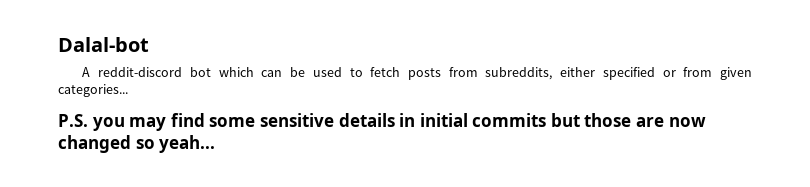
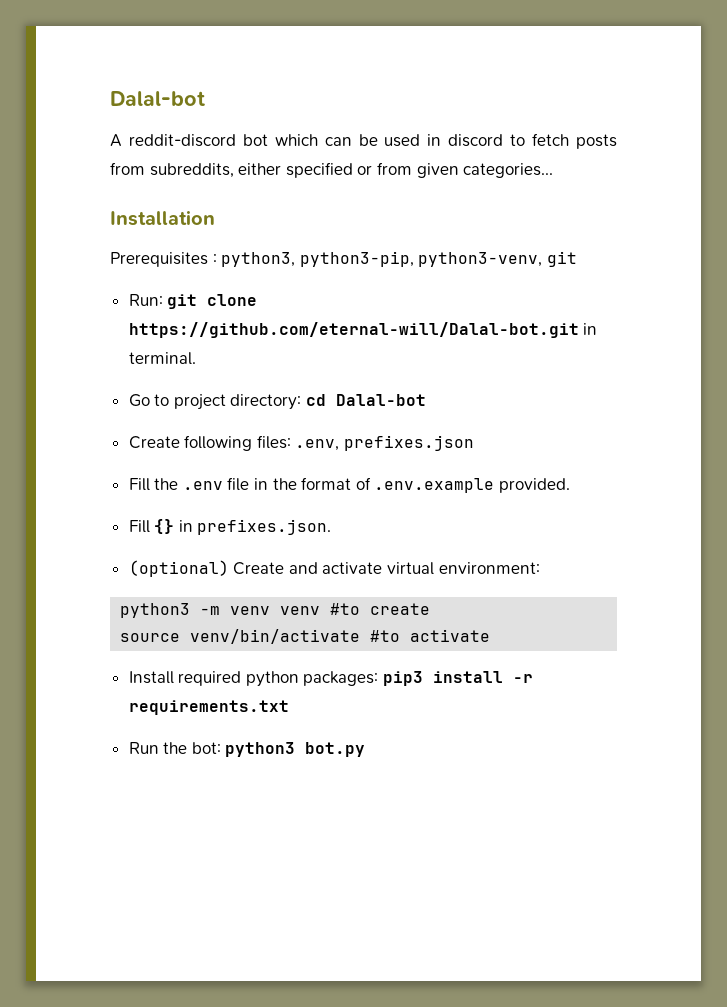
- A reddit-discord bot which can be used to fetch posts from subreddits, either specified or from given categories...
+ A reddit-discord bot which can be used in discord to fetch posts from subreddits, either specified or from given categories...
- P.S. you may find some sensitive details in initial commits but those are now changed so yeah...
+ Installation
+ Prerequisites : python3, python3-pip, python3-venv, git
+ Run: git clone https://github.com/eternal-will/Dalal-bot.git in terminal.
+ Go to project directory: cd Dalal-bot
+ Create following files: .env, prefixes.json
+ Fill the .env file in the format of .env.example provided.
+ Fill {} in prefixes.json.
+ (optional) Create and activate virtual environment:
+ python3 -m venv venv #to create
+ source venv/bin/activate #to activate
+ Install required python packages: pip3 install -r requirements.txt
+ Run the bot: python3 bot.py

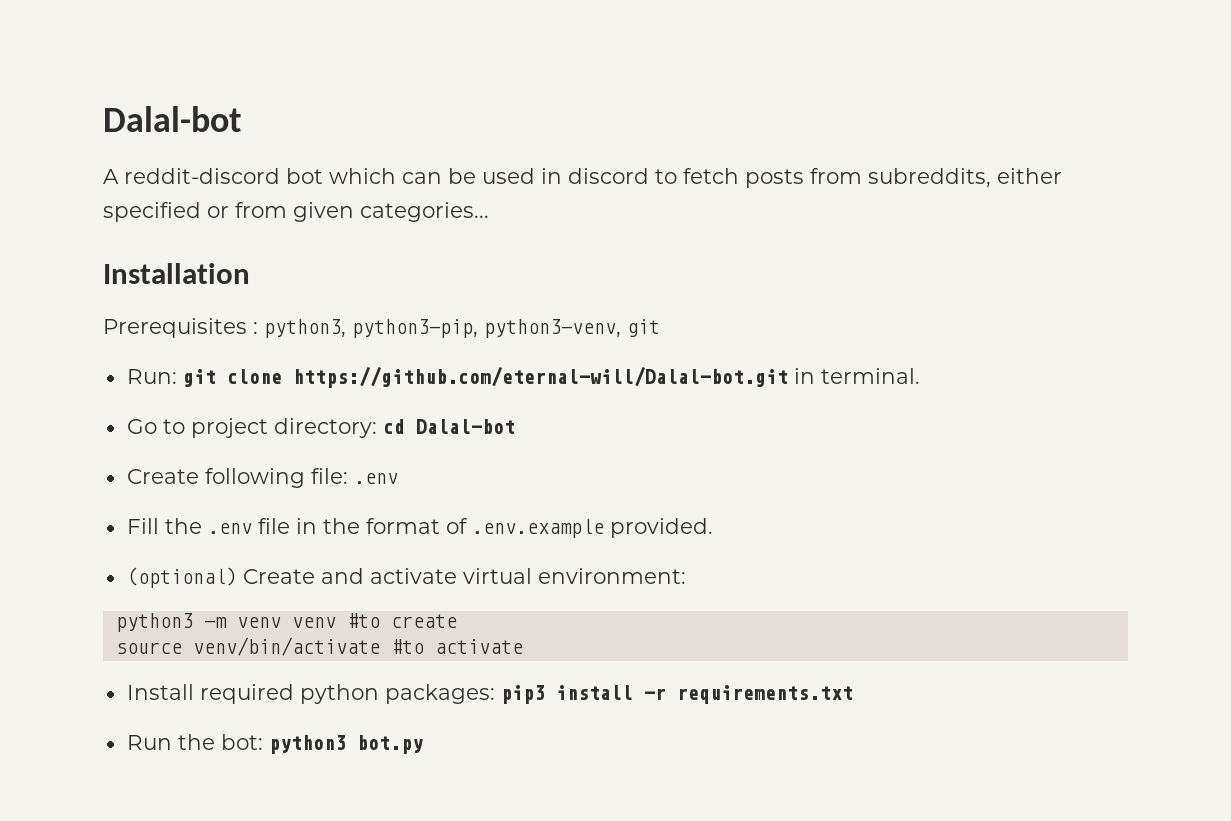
- Create following files: .env, prefixes.json
+ Create following file: .env
- Fill {} in prefixes.json.

